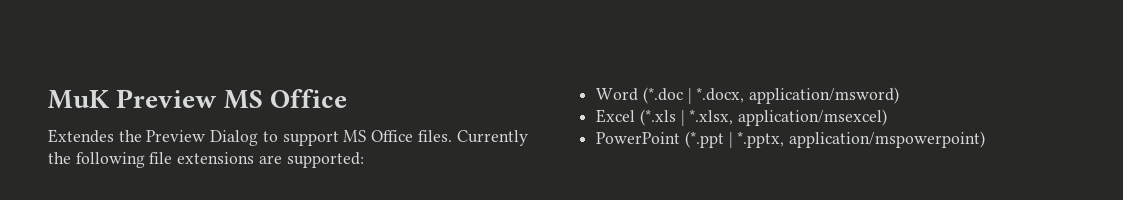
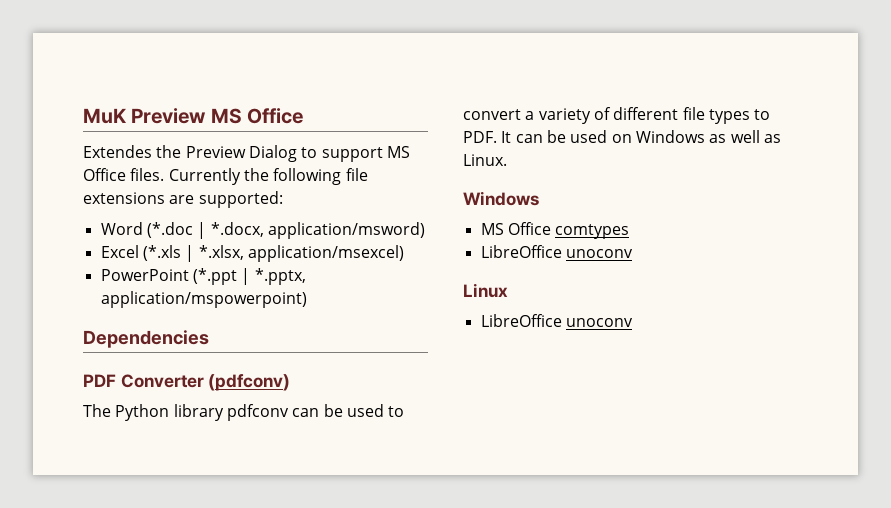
+ Dependencies
+ PDF Converter (pdfconv)
+ The Python library pdfconv can be used to convert a variety of different file types to PDF. It can be used on Windows as well as Linux.
+ Windows
+ MS Office comtypes
+ LibreOffice unoconv
+ Linux
+ LibreOffice unoconv

